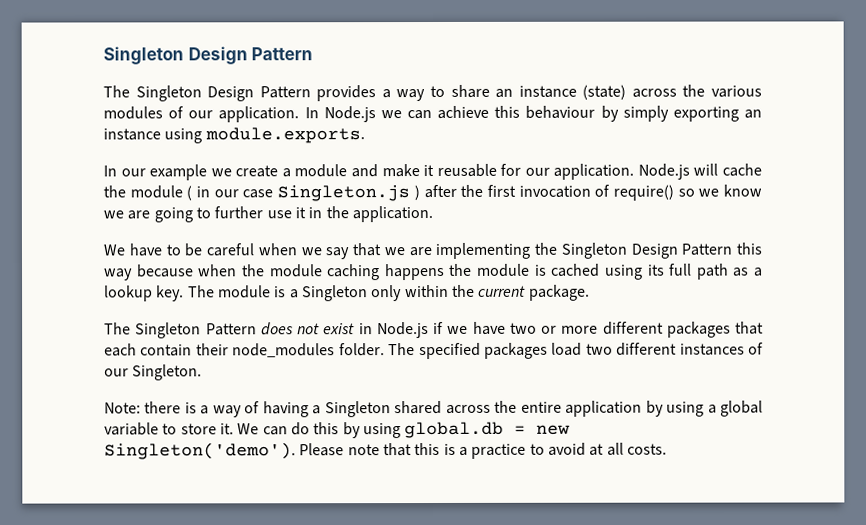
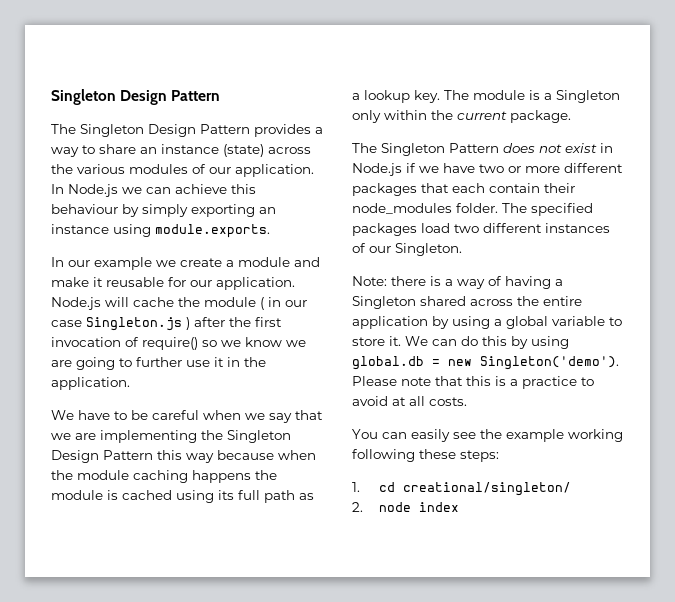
+ You can easily see the example working following these steps:
+ 1. cd creational/singleton/
+ 2. node index

